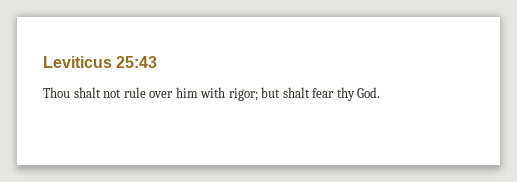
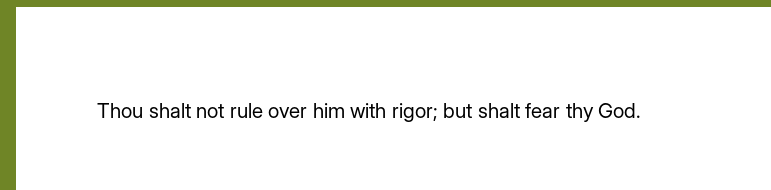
- Leviticus 25:43

